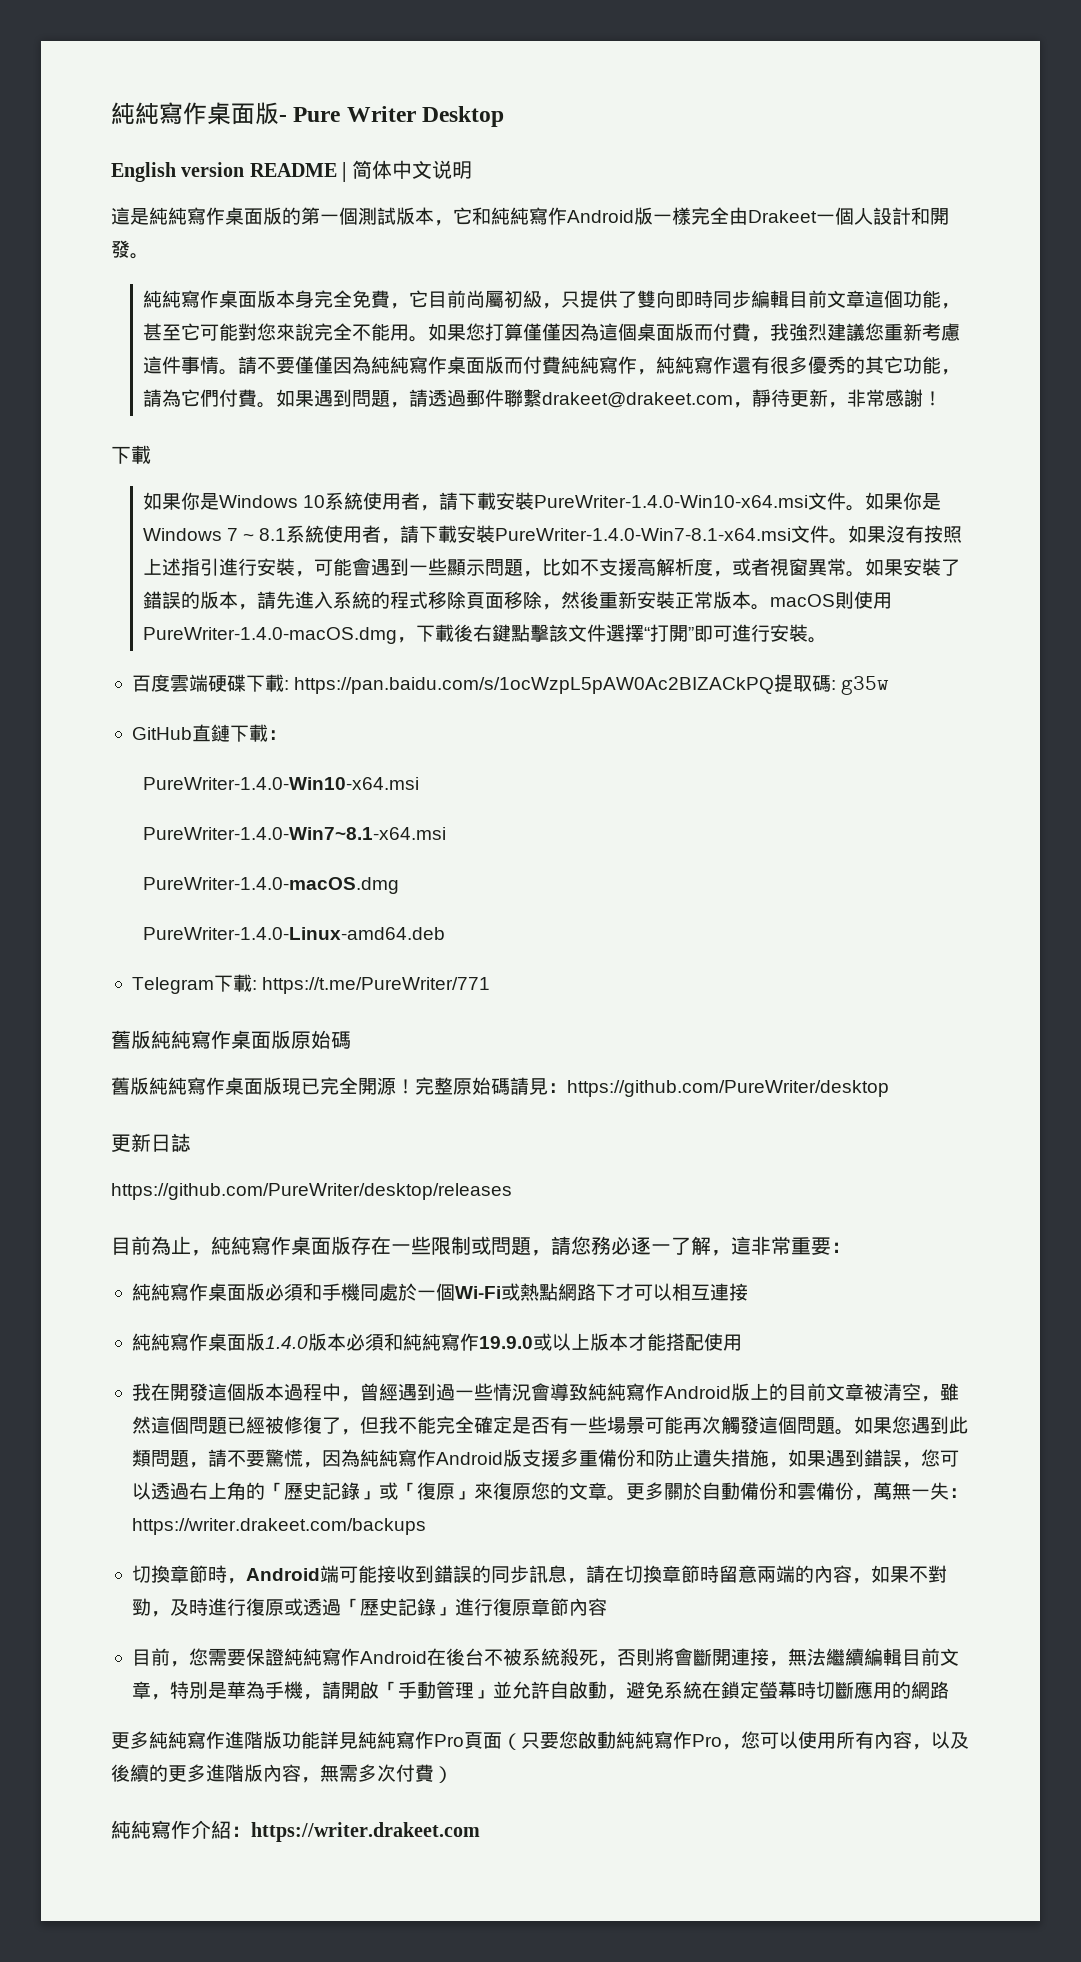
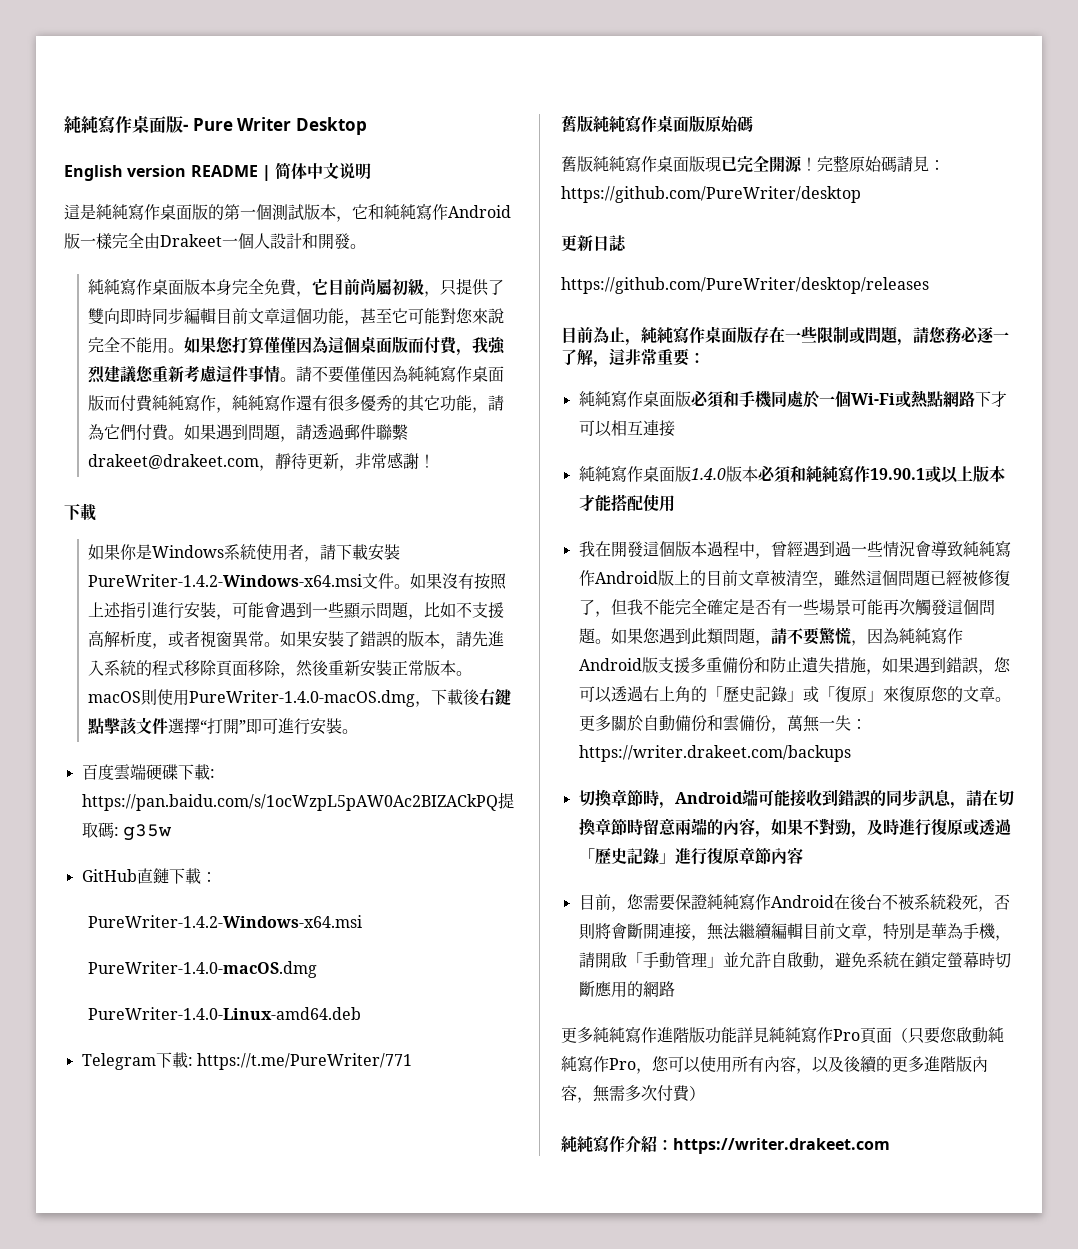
- 如果你是Windows 10系統使用者，請下載安裝PureWriter-1.4.0-Win10-x64.msi文件。如果你是Windows 7 ~ 8.1系統使用者，請下載安裝PureWriter-1.4.0-Win7-8.1-x64.msi文件。
+ 如果你是Windows系統使用者，請下載安裝PureWriter-1.4.2-Windows-x64.msi文件。
  GitHub直鏈下載：
- PureWriter-1.4.0-Win10-x64.msi
- PureWriter-1.4.0-Win7~8.1-x64.msi
+ PureWriter-1.4.2-Windows-x64.msi
- 純純寫作桌面版1.4.0版本必須和純純寫作19.9.0或以上版本才能搭配使用
+ 純純寫作桌面版1.4.0版本必須和純純寫作19.90.1或以上版本才能搭配使用

